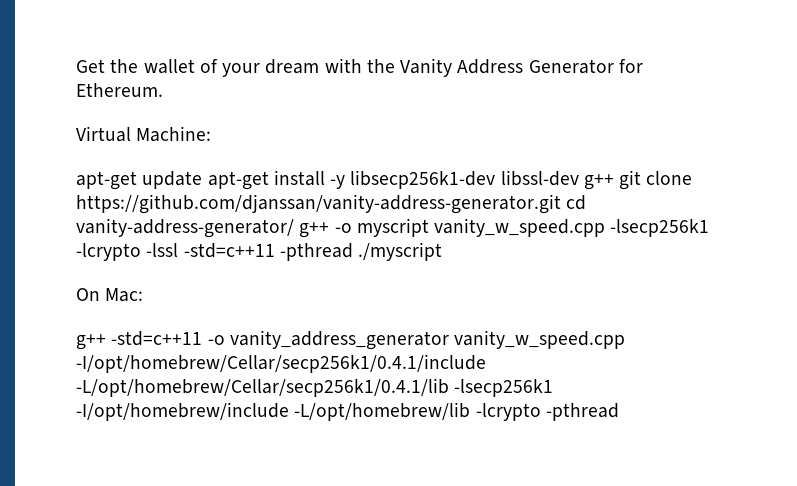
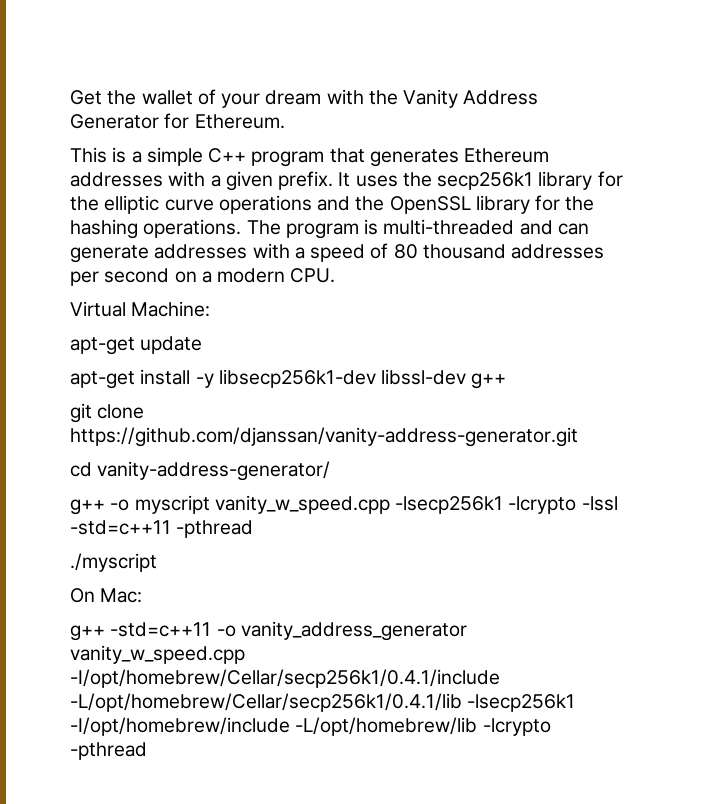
+ This is a simple C++ program that generates Ethereum addresses with a given prefix. It uses the secp256k1 library for the elliptic curve operations and the OpenSSL library for the hashing operations. The program is multi-threaded and can generate addresses with a speed of 80 thousand addresses per second on a modern CPU.
- apt-get update apt-get install -y libsecp256k1-dev libssl-dev g++ git clone https://github.com/djanssan/vanity-address-generator.git cd vanity-address-generator/ g++ -o myscript vanity_w_speed.cpp -lsecp256k1 -lcrypto -lssl -std=c++11 -pthread ./myscript
+ apt-get update
+ apt-get install -y libsecp256k1-dev libssl-dev g++
+ git clone https://github.com/djanssan/vanity-address-generator.git
+ cd vanity-address-generator/
+ g++ -o myscript vanity_w_speed.cpp -lsecp256k1 -lcrypto -lssl -std=c++11 -pthread
+ ./myscript

